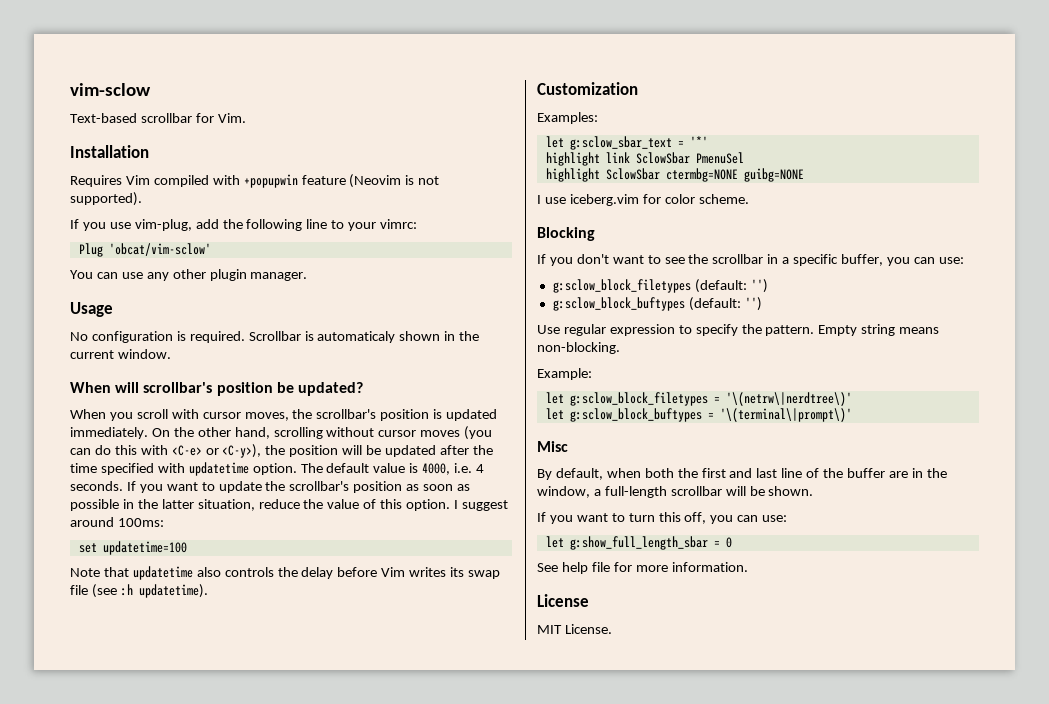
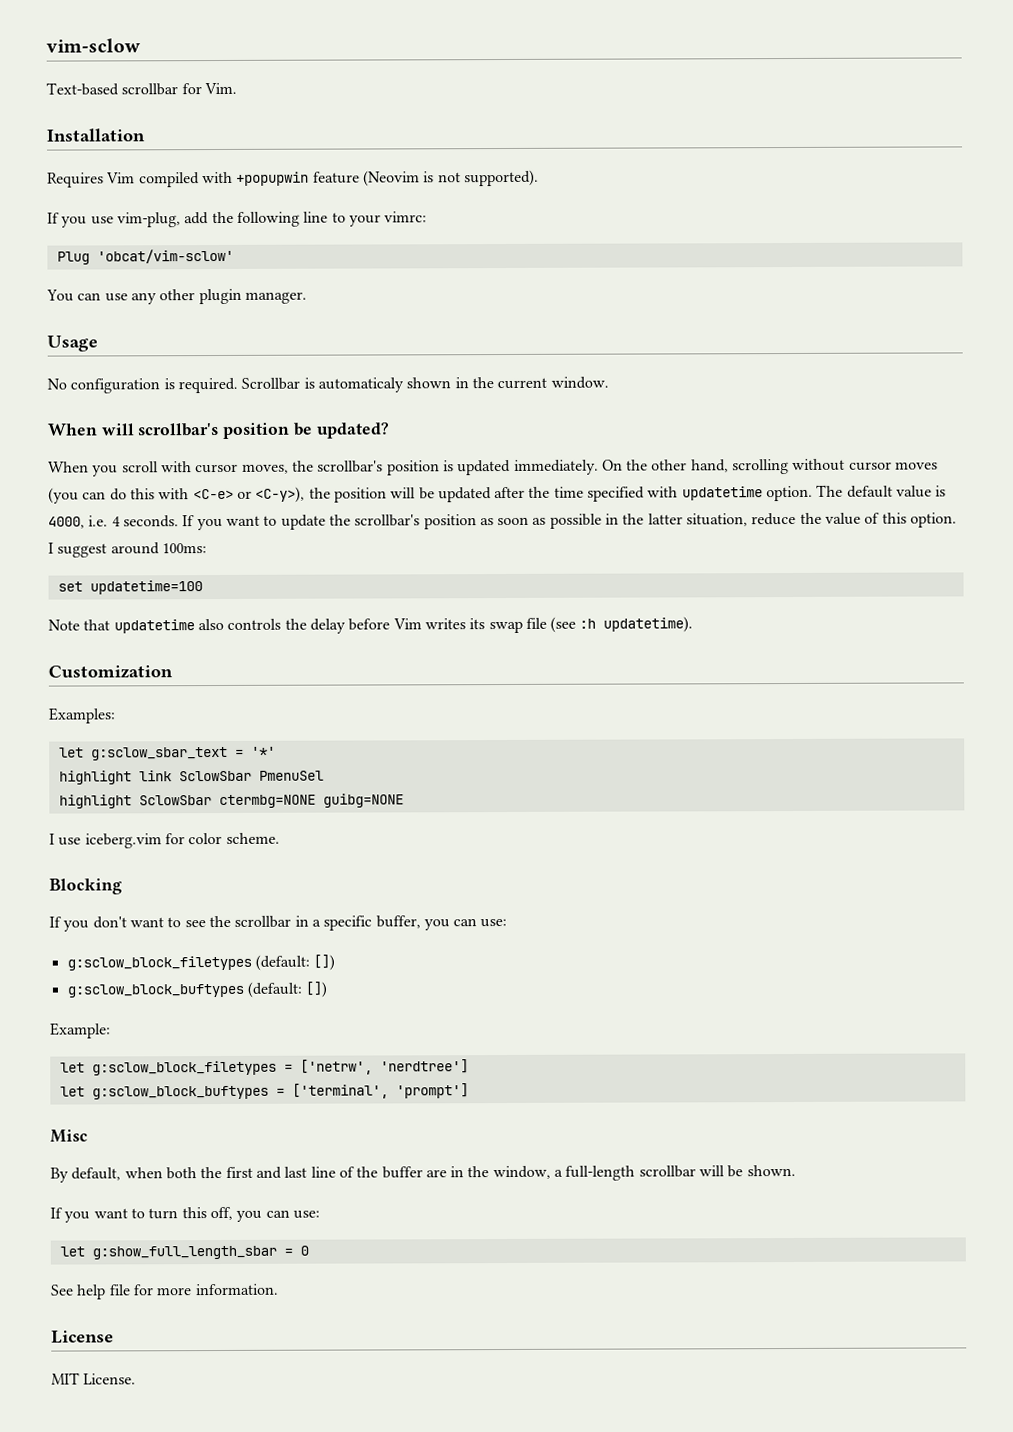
- g:sclow_block_filetypes (default: '')
+ g:sclow_block_filetypes (default: [])
- g:sclow_block_buftypes (default: '')
- Use regular expression to specify the pattern. Empty string means non-blocking.
+ g:sclow_block_buftypes (default: [])
- let g:sclow_block_filetypes = '\(netrw\|nerdtree\)'
+ let g:sclow_block_filetypes = ['netrw', 'nerdtree']
- let g:sclow_block_buftypes = '\(terminal\|prompt\)'
+ let g:sclow_block_buftypes = ['terminal', 'prompt']

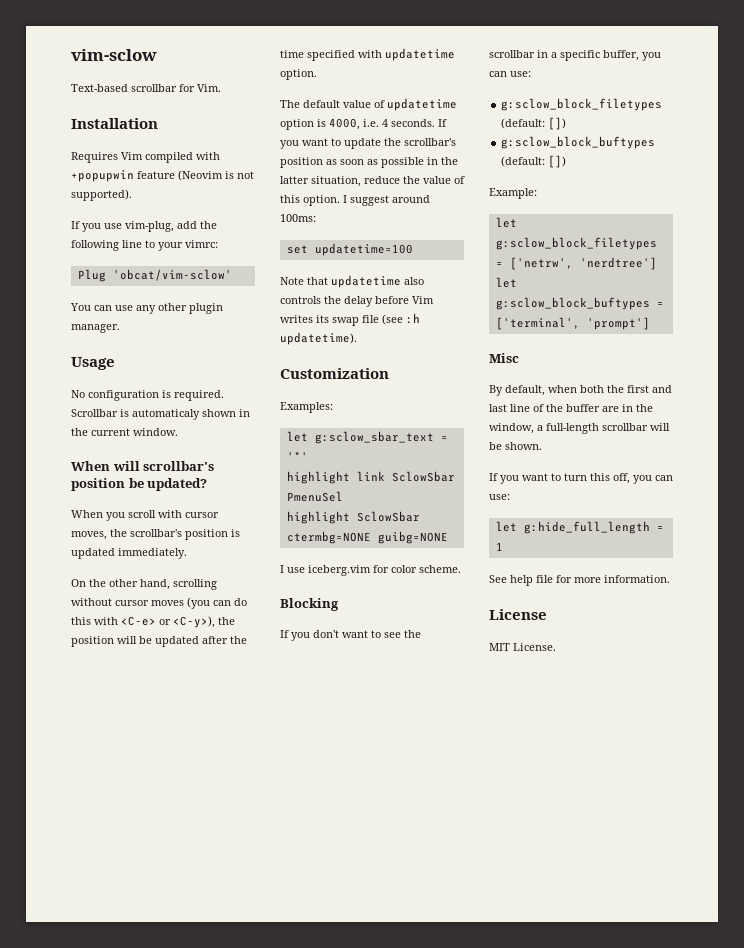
- When you scroll with cursor moves, the scrollbar's position is updated immediately. On the other hand, scrolling without cursor moves (you can do this with <C-e> or <C-y>), the position will be updated after the time specified with updatetime option. The default value is 4000, i.e. 4 seconds.
+ When you scroll with cursor moves, the scrollbar's position is updated immediately.
+ On the other hand, scrolling without cursor moves (you can do this with <C-e> or <C-y>), the position will be updated after the time specified with updatetime option.
+ The default value of updatetime option is 4000, i.e. 4 seconds.
- let g:show_full_length_sbar = 0
+ let g:hide_full_length = 1

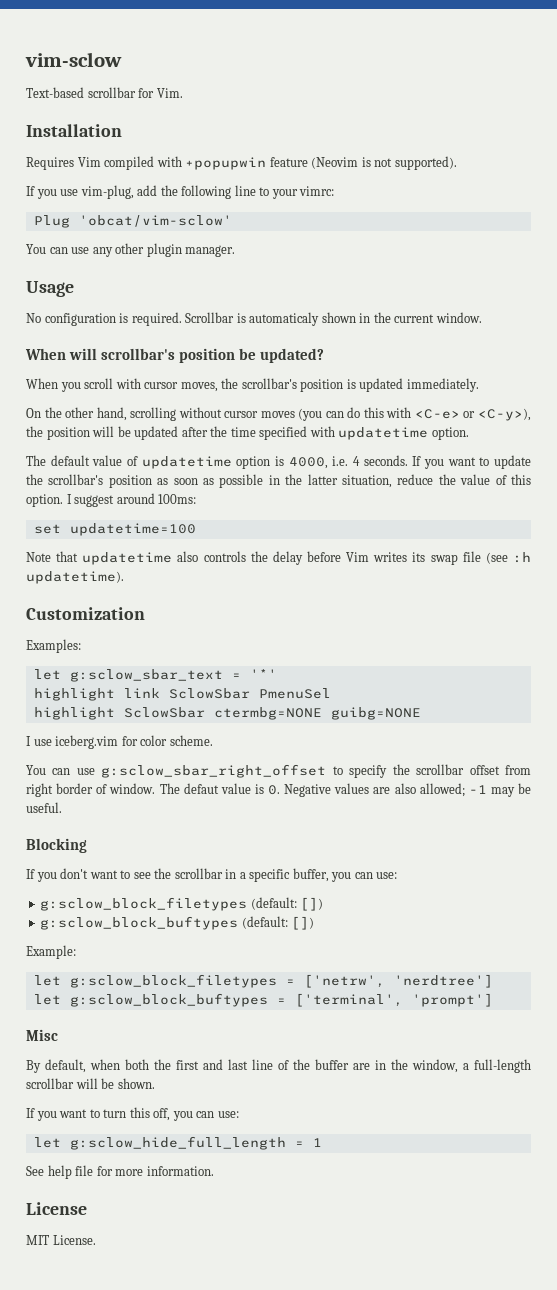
+ You can use g:sclow_sbar_right_offset to specify the scrollbar offset from right border of window. The defaut value is 0. Negative values are also allowed; -1 may be useful.
- let g:hide_full_length = 1
+ let g:sclow_hide_full_length = 1

